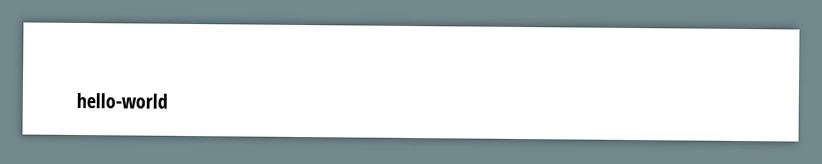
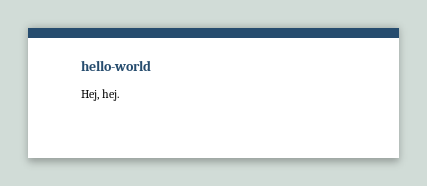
+ Hej, hej.

